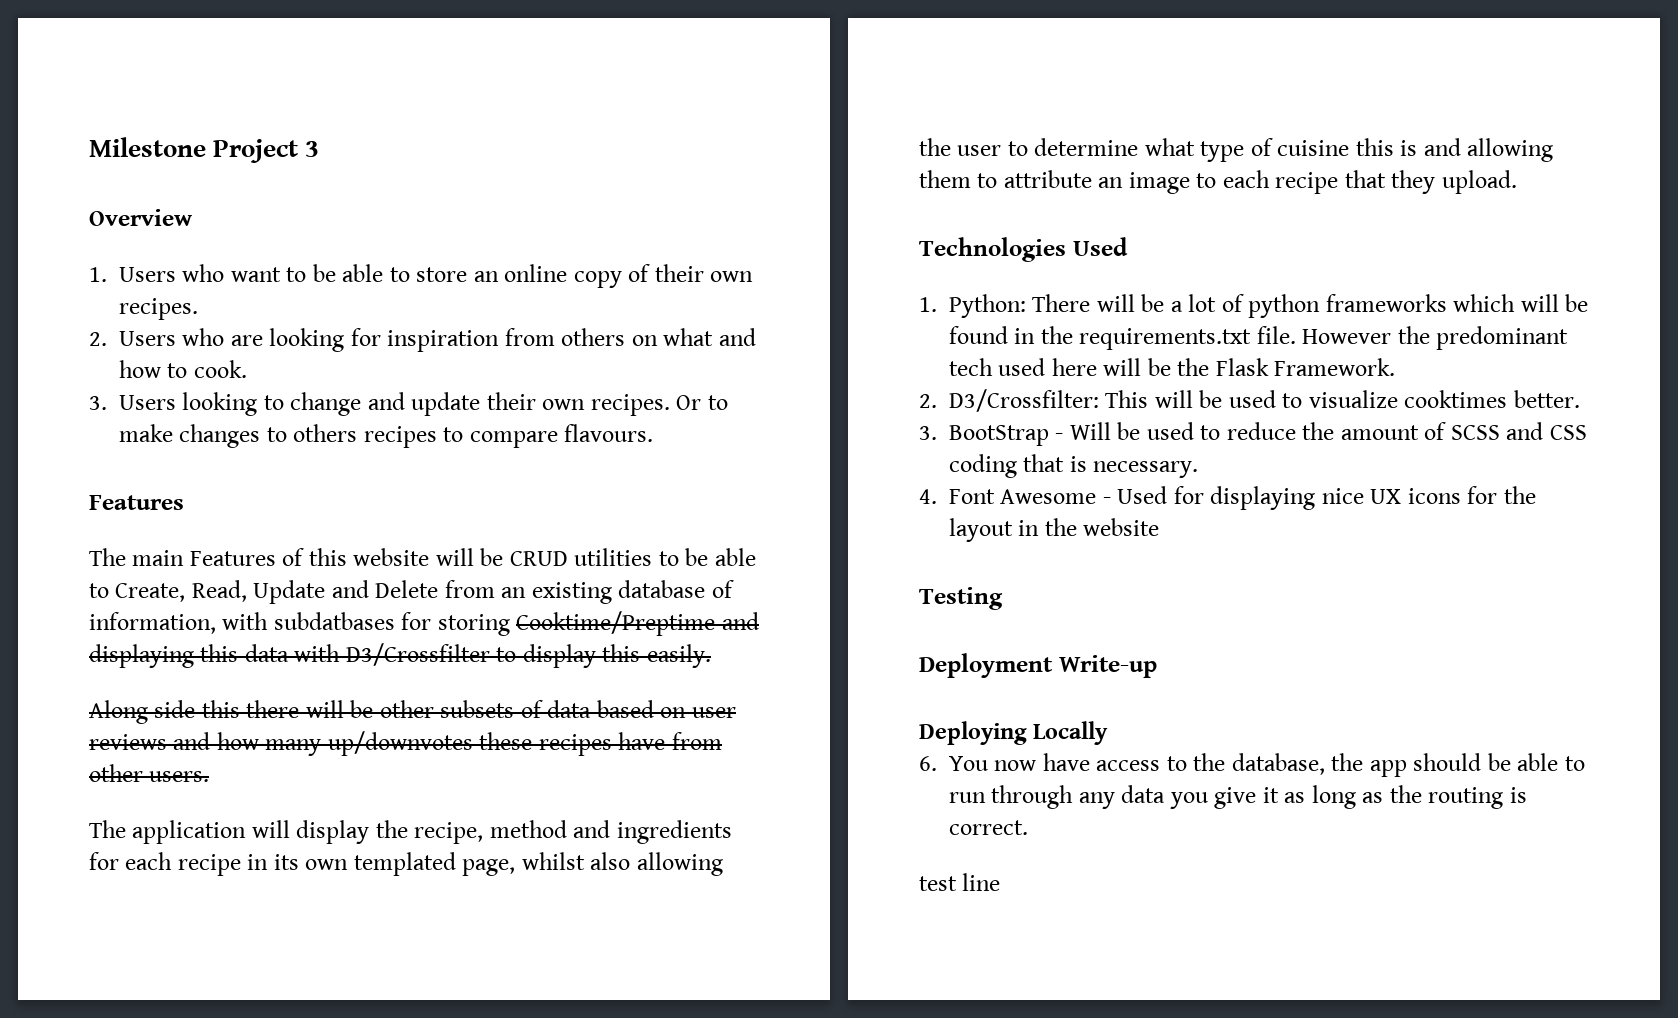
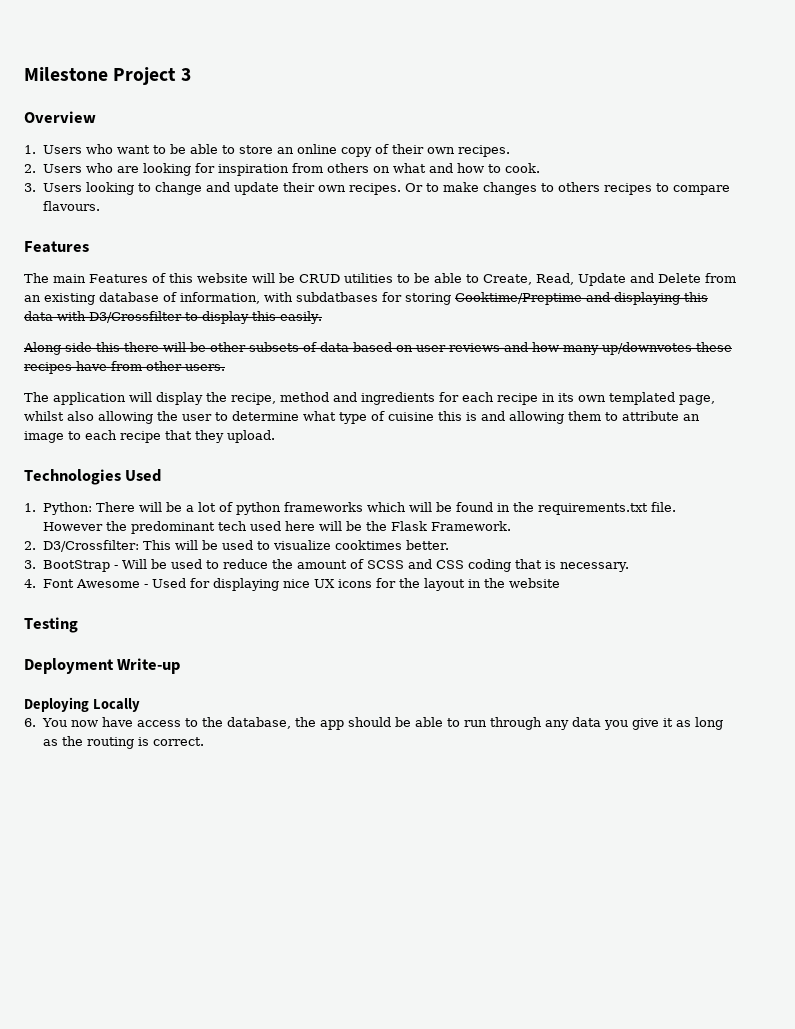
- test line

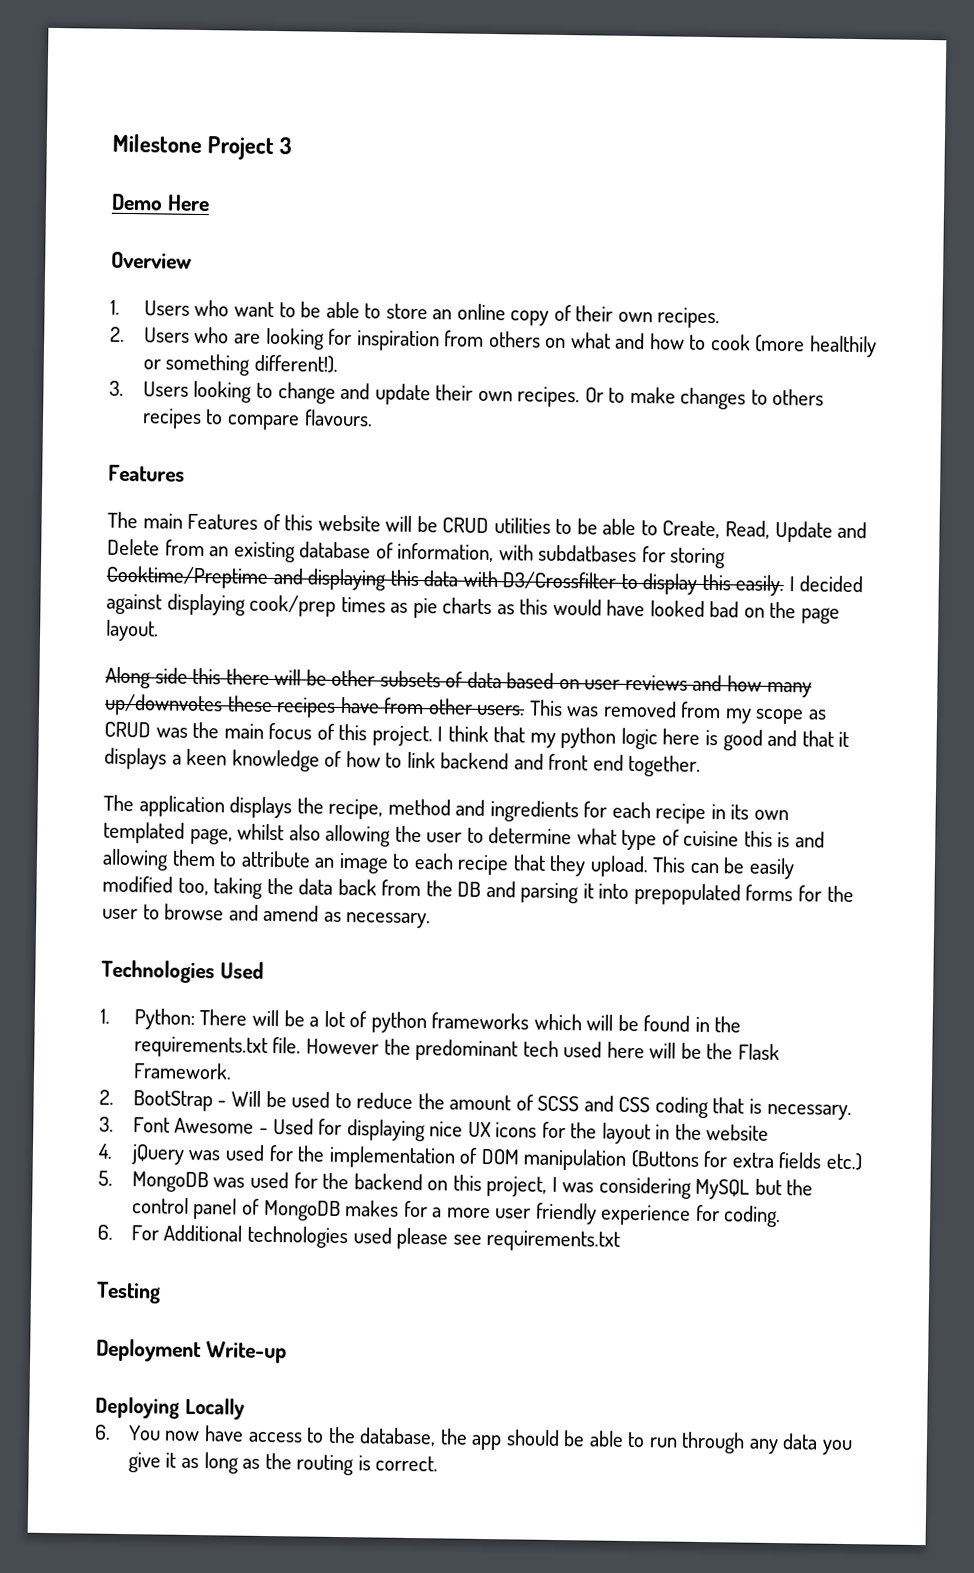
+ Demo Here
- 2. Users who are looking for inspiration from others on what and how to cook.
+ 2. Users who are looking for inspiration from others on what and how to cook (more healthily or something different!).
+ I decided against displaying cook/prep times as pie charts as this would have looked bad on the page layout.
+ This was removed from my scope as CRUD was the main focus of this project. I think that my python logic here is good and that it displays a keen knowledge of how to link backend and front end together.
- The application will display the recipe, method and ingredients for each recipe in its own templated page, whilst also allowing the user to determine what type of cuisine this is and allowing them to attribute an image to each recipe that they upload.
+ The application displays the recipe, method and ingredients for each recipe in its own templated page, whilst also allowing the user to determine what type of cuisine this is and allowing them to attribute an image to each recipe that they upload. This can be easily modified too, taking the data back from the DB and parsing it into prepopulated forms for the user to browse and amend as necessary.
- 2. D3/Crossfilter: This will be used to visualize cooktimes better.
- 3. BootStrap - Will be used to reduce the amount of SCSS and CSS coding that is necessary.
+ 2. BootStrap - Will be used to reduce the amount of SCSS and CSS coding that is necessary.
- 4. Font Awesome - Used for displaying nice UX icons for the layout in the website
+ 3. Font Awesome - Used for displaying nice UX icons for the layout in the website
+ 4. jQuery was used for the implementation of DOM manipulation (Buttons for extra fields etc.)
+ 5. MongoDB was used for the backend on this project, I was considering MySQL but the control panel of MongoDB makes for a more user friendly experience for coding.
+ 6. For Additional technologies used please see requirements.txt

